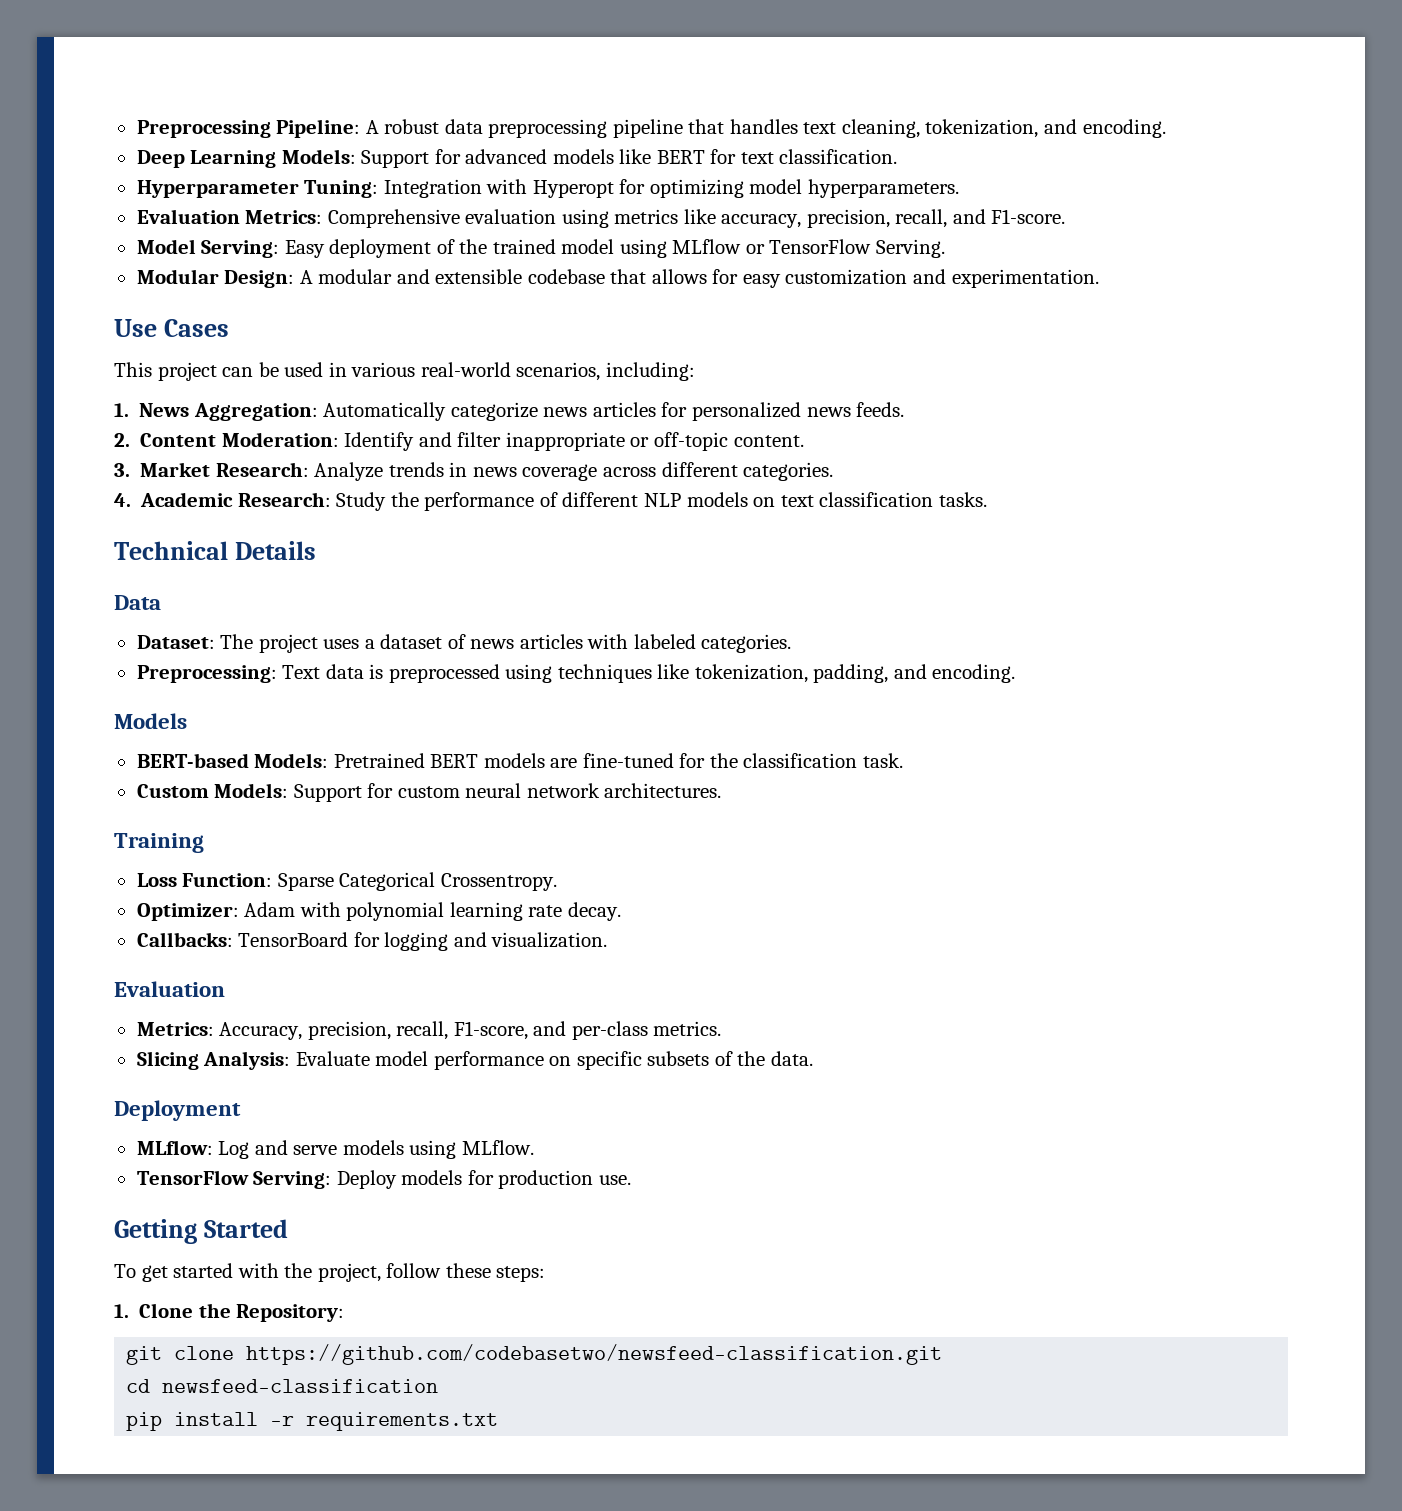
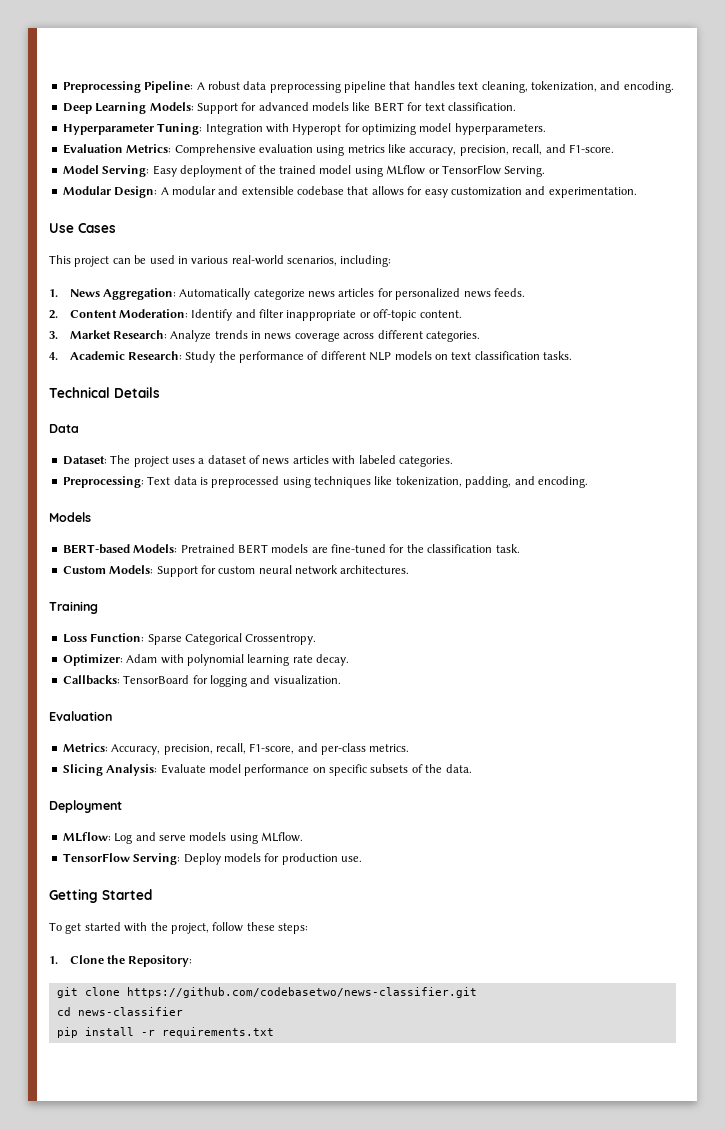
- git clone https://github.com/codebasetwo/newsfeed-classification.git
+ git clone https://github.com/codebasetwo/news-classifier.git
- cd newsfeed-classification
+ cd news-classifier

